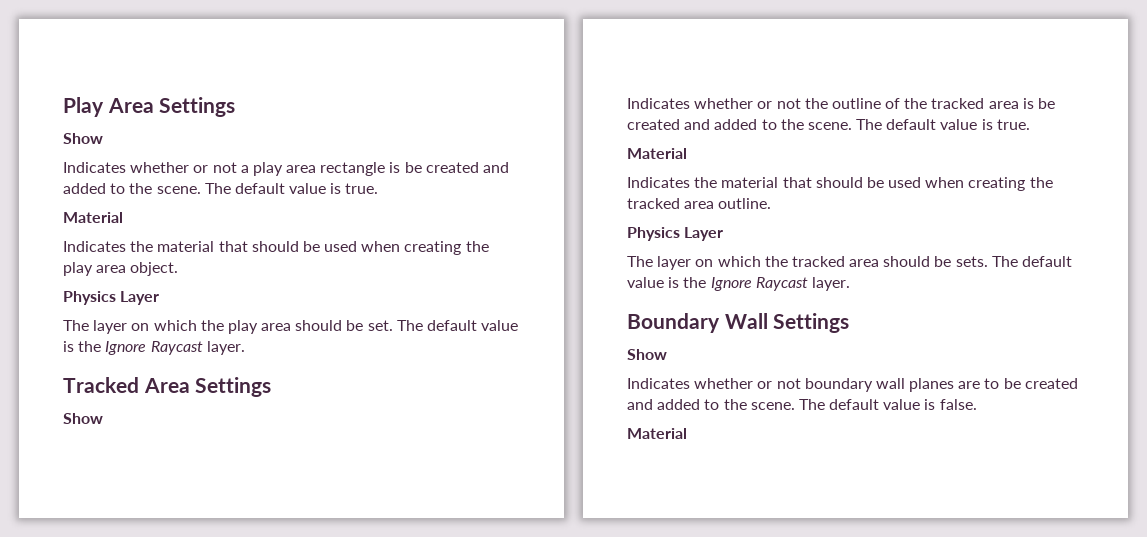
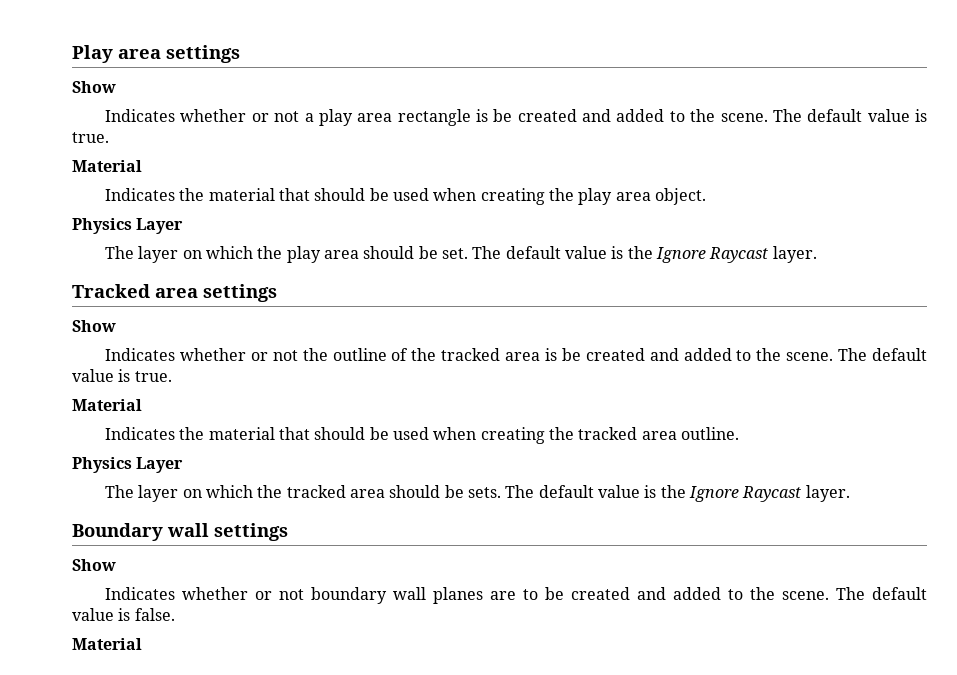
- Play Area Settings
+ Play area settings
- Tracked Area Settings
+ Tracked area settings
- Boundary Wall Settings
+ Boundary wall settings

